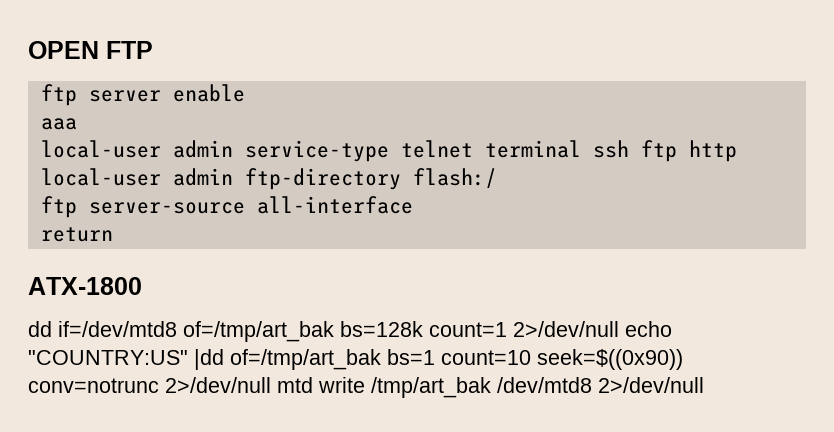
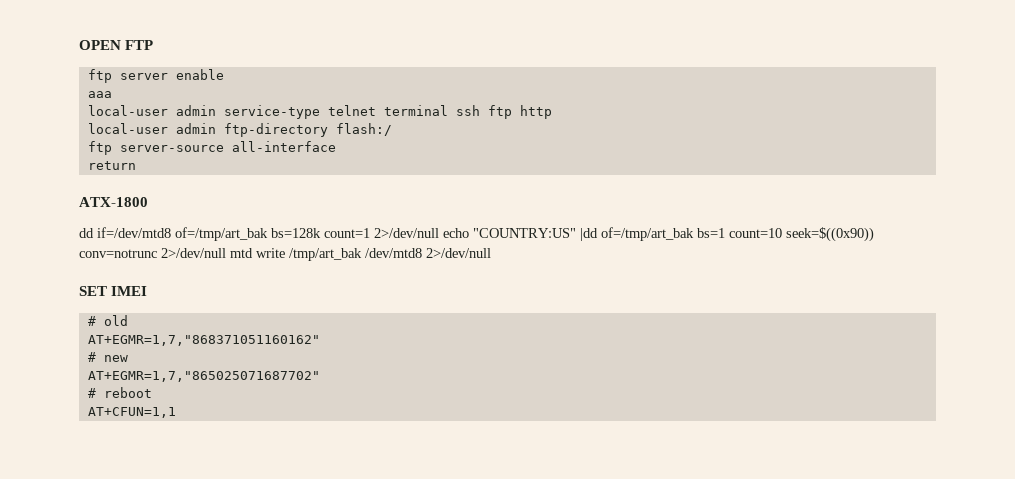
+ SET IMEI
+ # old
+ AT+EGMR=1,7,"868371051160162"
+ # new
+ AT+EGMR=1,7,"865025071687702"
+ # reboot
+ AT+CFUN=1,1

